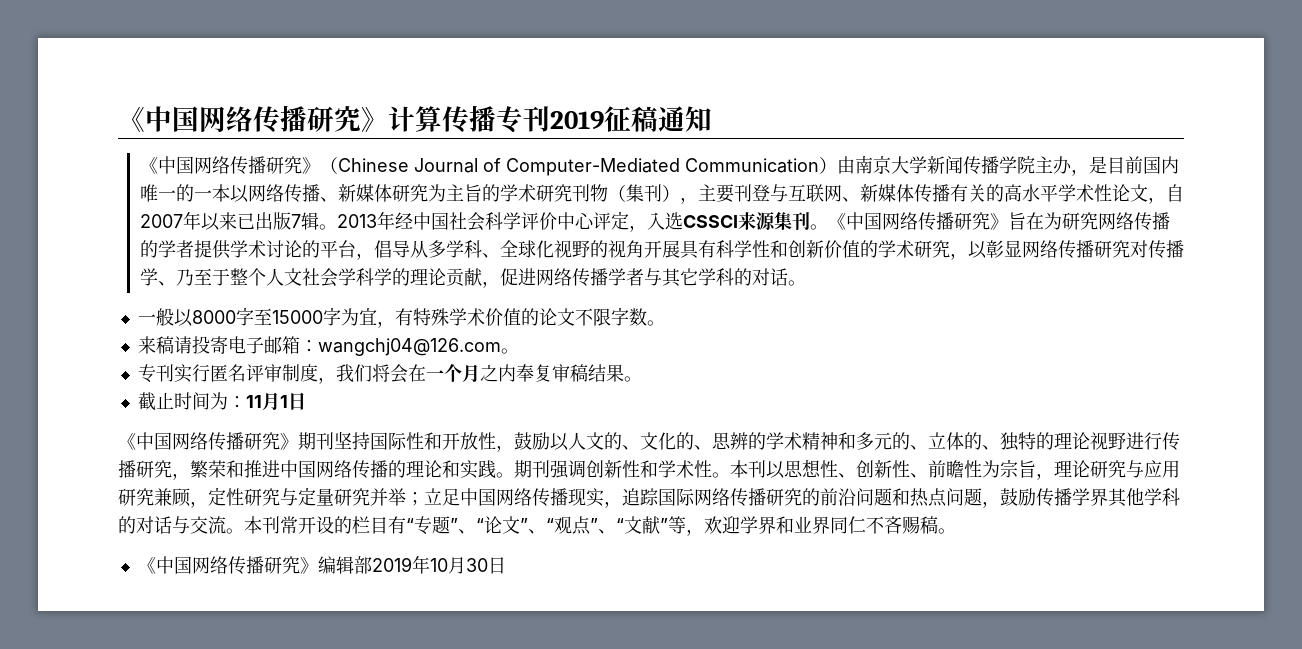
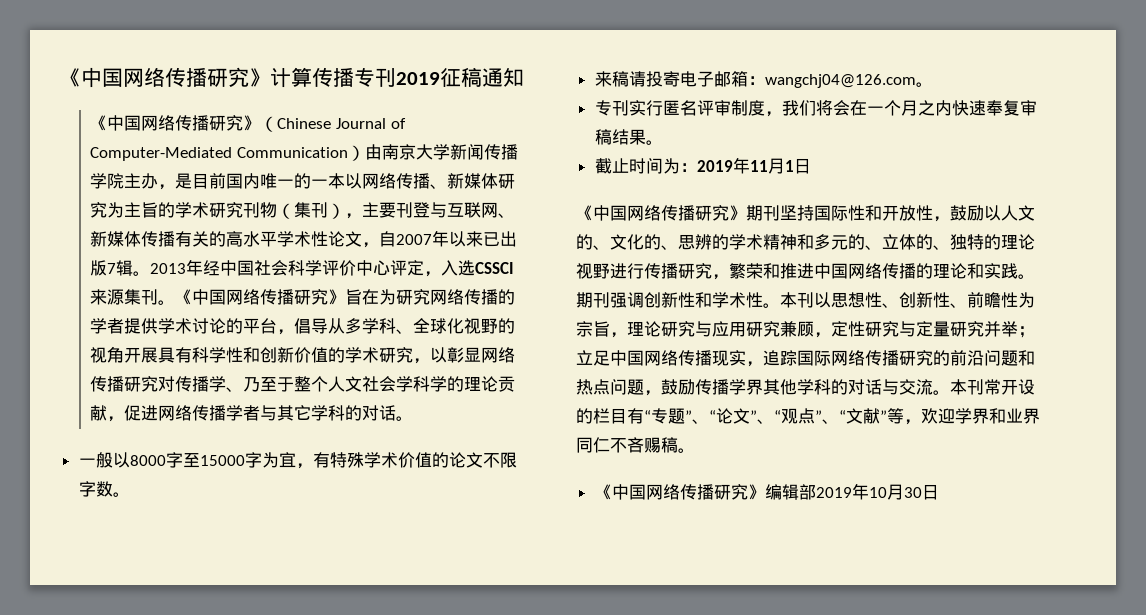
- 专刊实行匿名评审制度，我们将会在一个月之内奉复审稿结果。
+ 专刊实行匿名评审制度，我们将会在一个月之内快速奉复审稿结果。
- 截止时间为：11月1日
+ 截止时间为：2019年11月1日

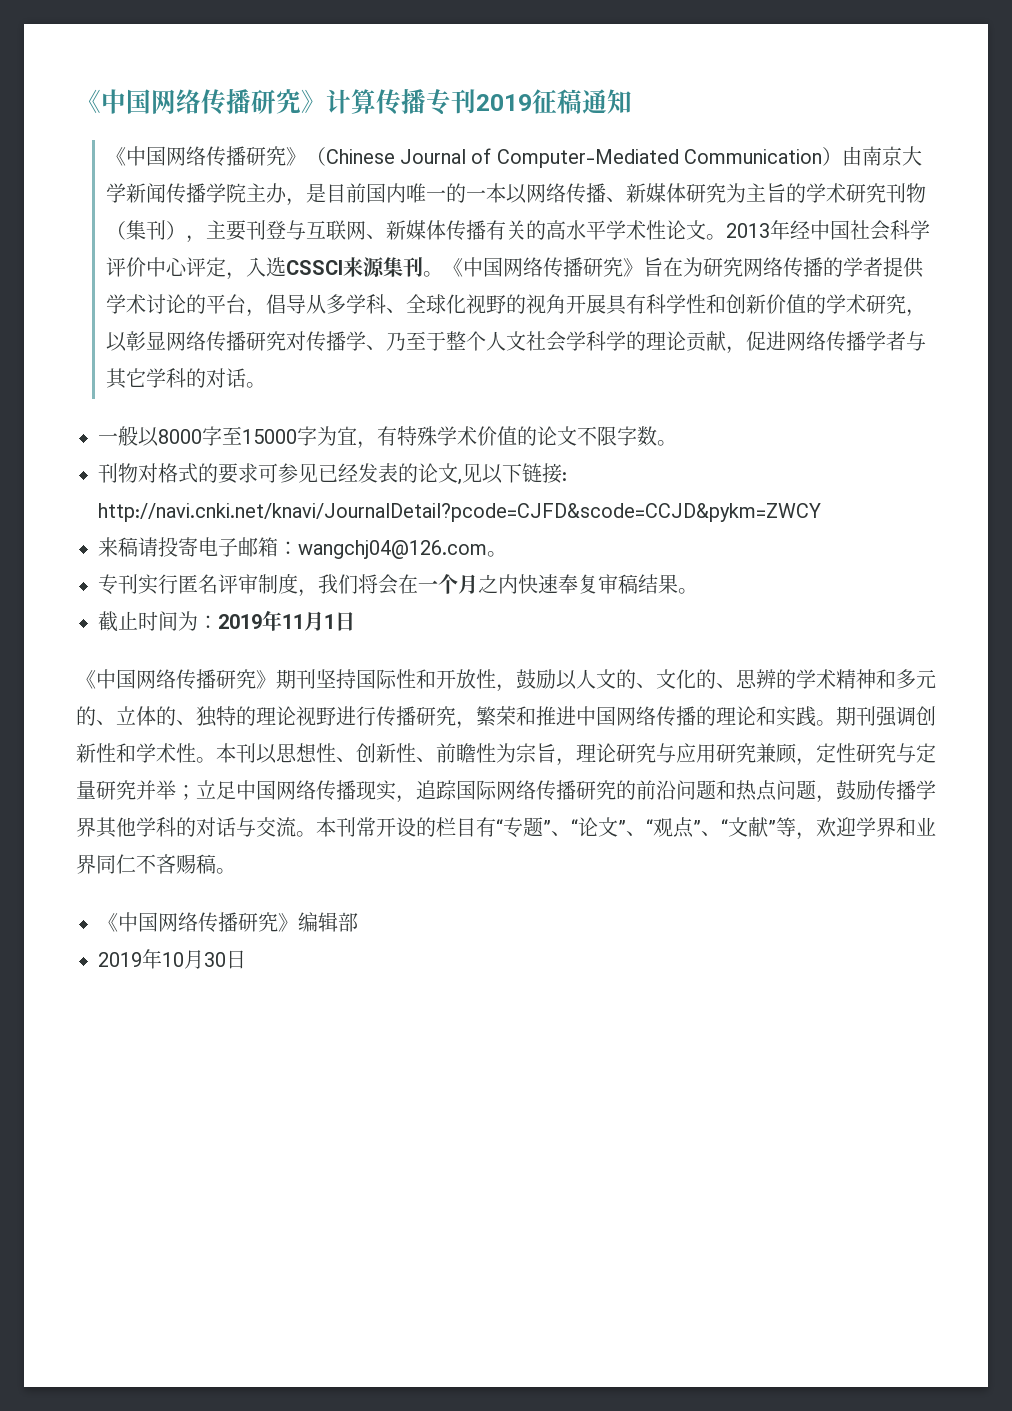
- 《中国网络传播研究》（Chinese Journal of Computer-Mediated Communication）由南京大学新闻传播学院主办，是目前国内唯一的一本以网络传播、新媒体研究为主旨的学术研究刊物（集刊），主要刊登与互联网、新媒体传播有关的高水平学术性论文，自2007年以来已出版7辑。
+ 《中国网络传播研究》（Chinese Journal of Computer-Mediated Communication）由南京大学新闻传播学院主办，是目前国内唯一的一本以网络传播、新媒体研究为主旨的学术研究刊物（集刊），主要刊登与互联网、新媒体传播有关的高水平学术性论文。
+ 刊物对格式的要求可参见已经发表的论文,见以下链接: http://navi.cnki.net/knavi/JournalDetail?pcode=CJFD&scode=CCJD&pykm=ZWCY
- 《中国网络传播研究》编辑部2019年10月30日
+ 《中国网络传播研究》编辑部
+ 2019年10月30日

